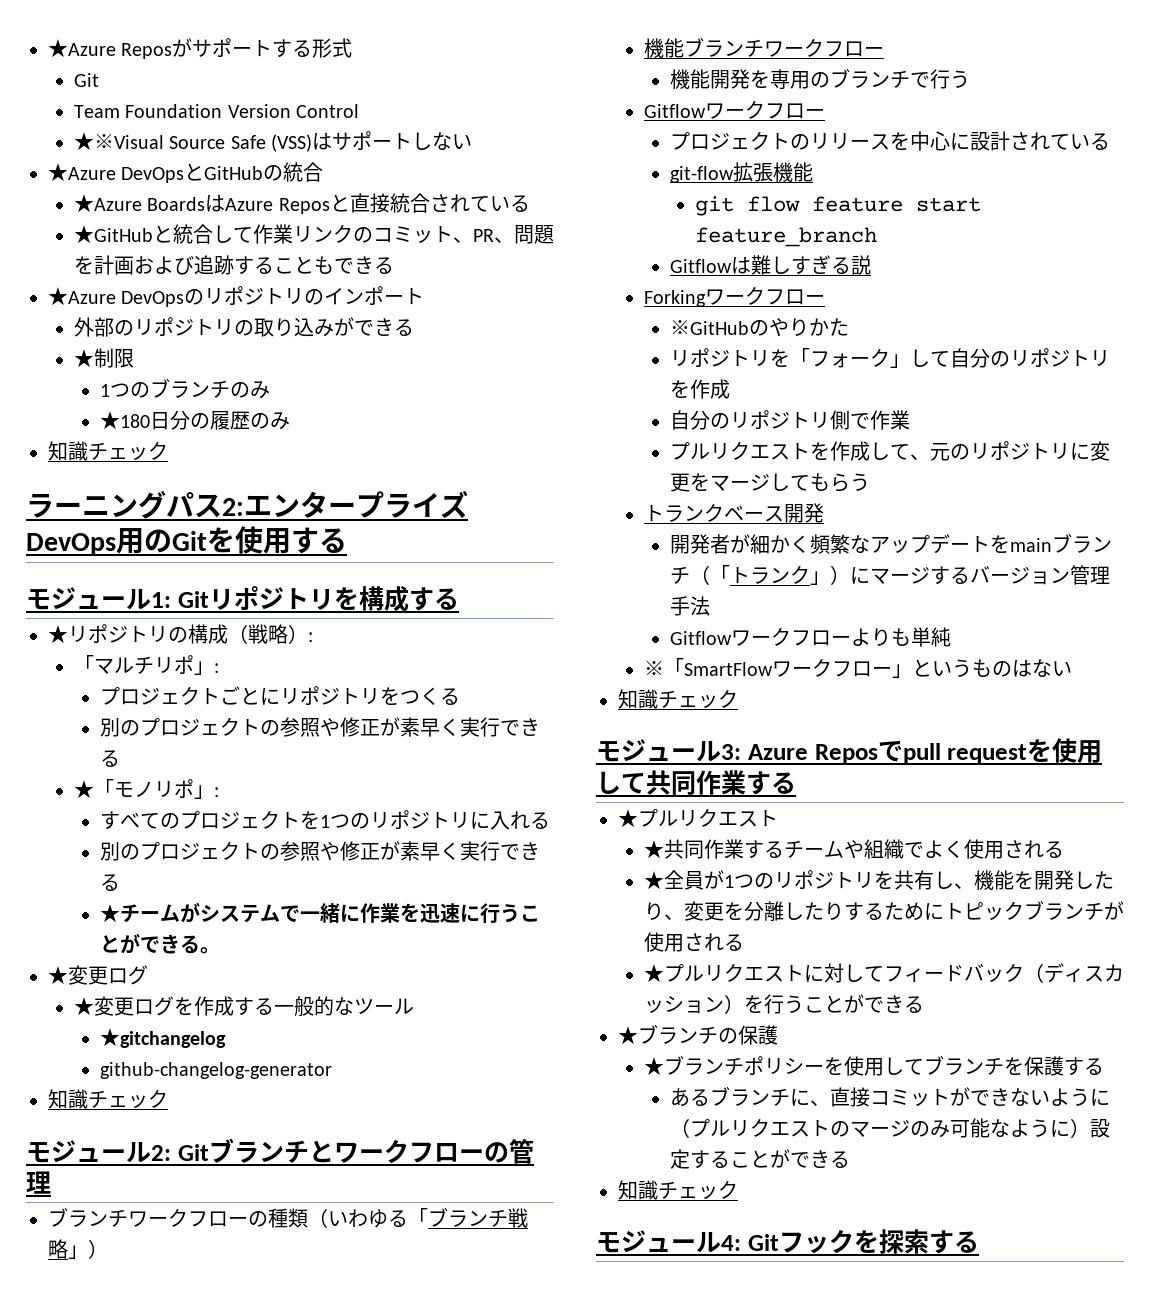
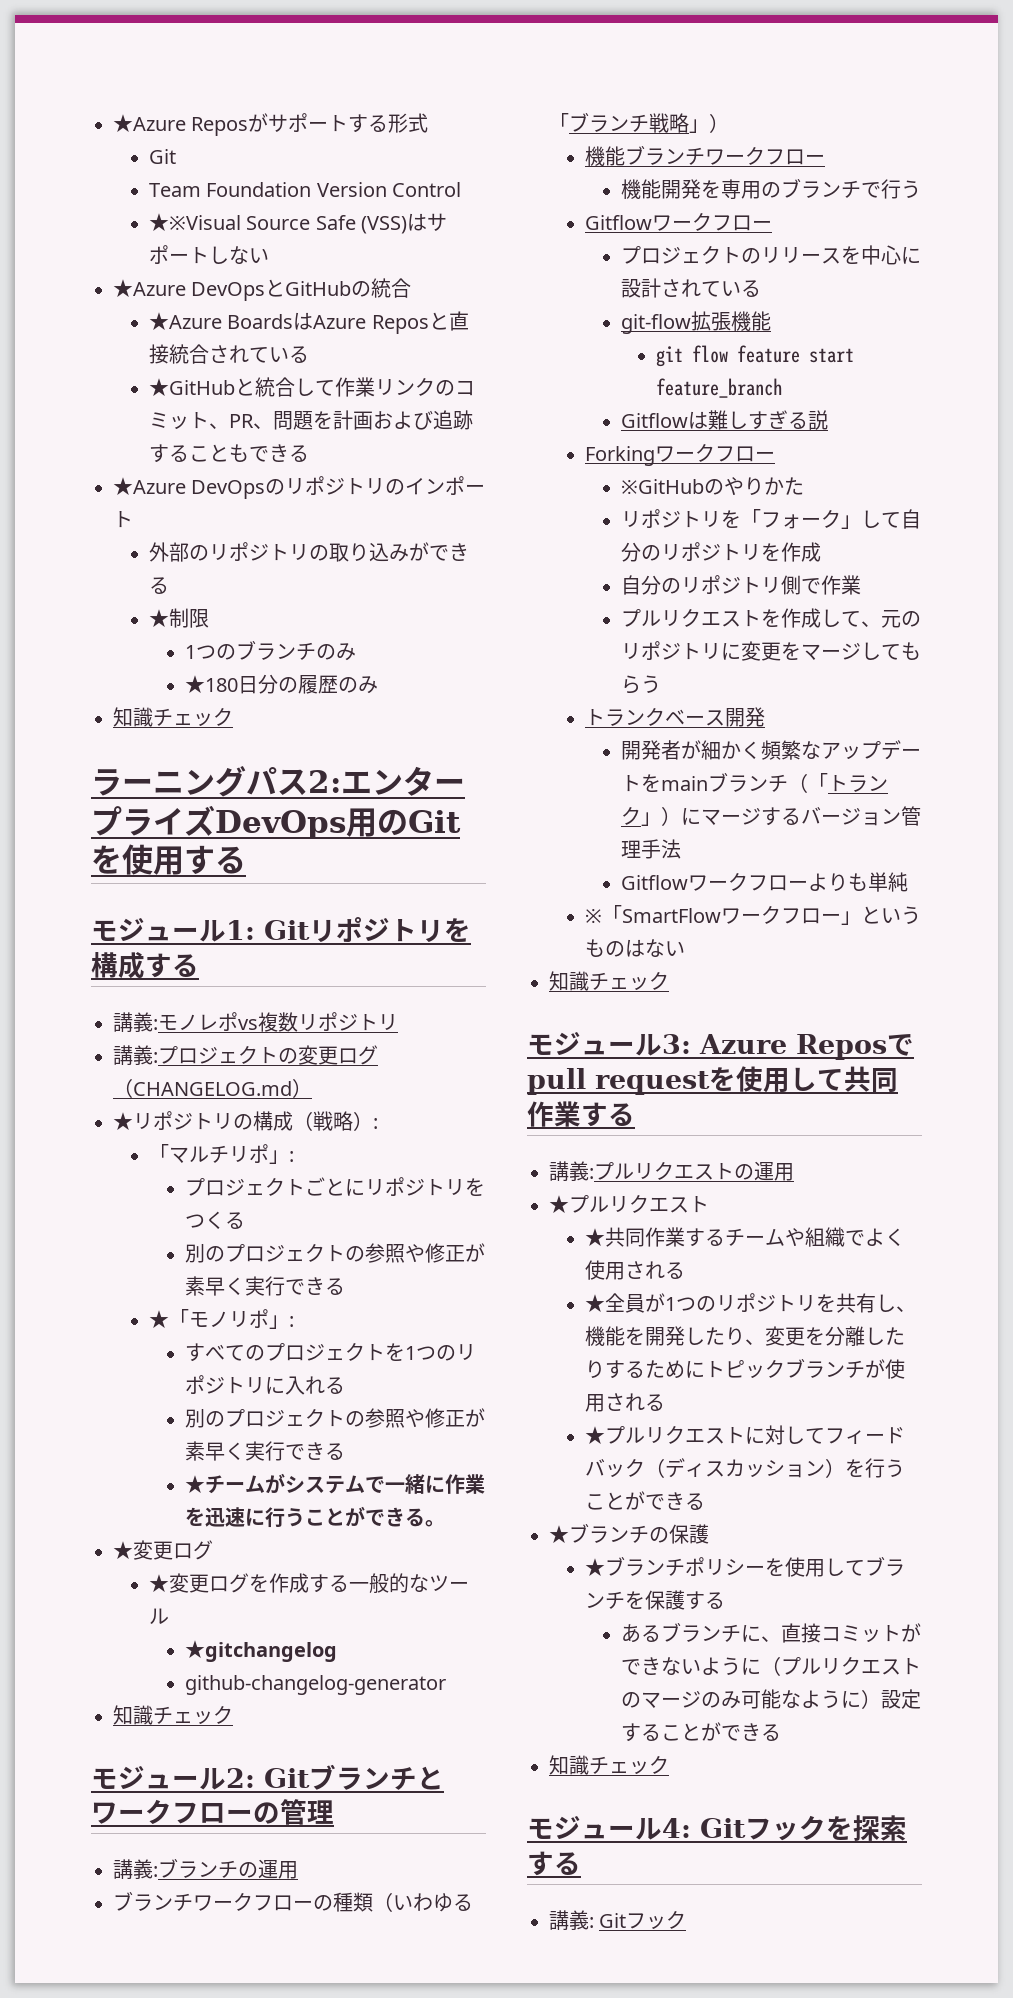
+ 講義:モノレポvs複数リポジトリ
+ 講義:プロジェクトの変更ログ（CHANGELOG.md）
+ 講義:ブランチの運用
+ 講義:プルリクエストの運用
+ 講義: Gitフック

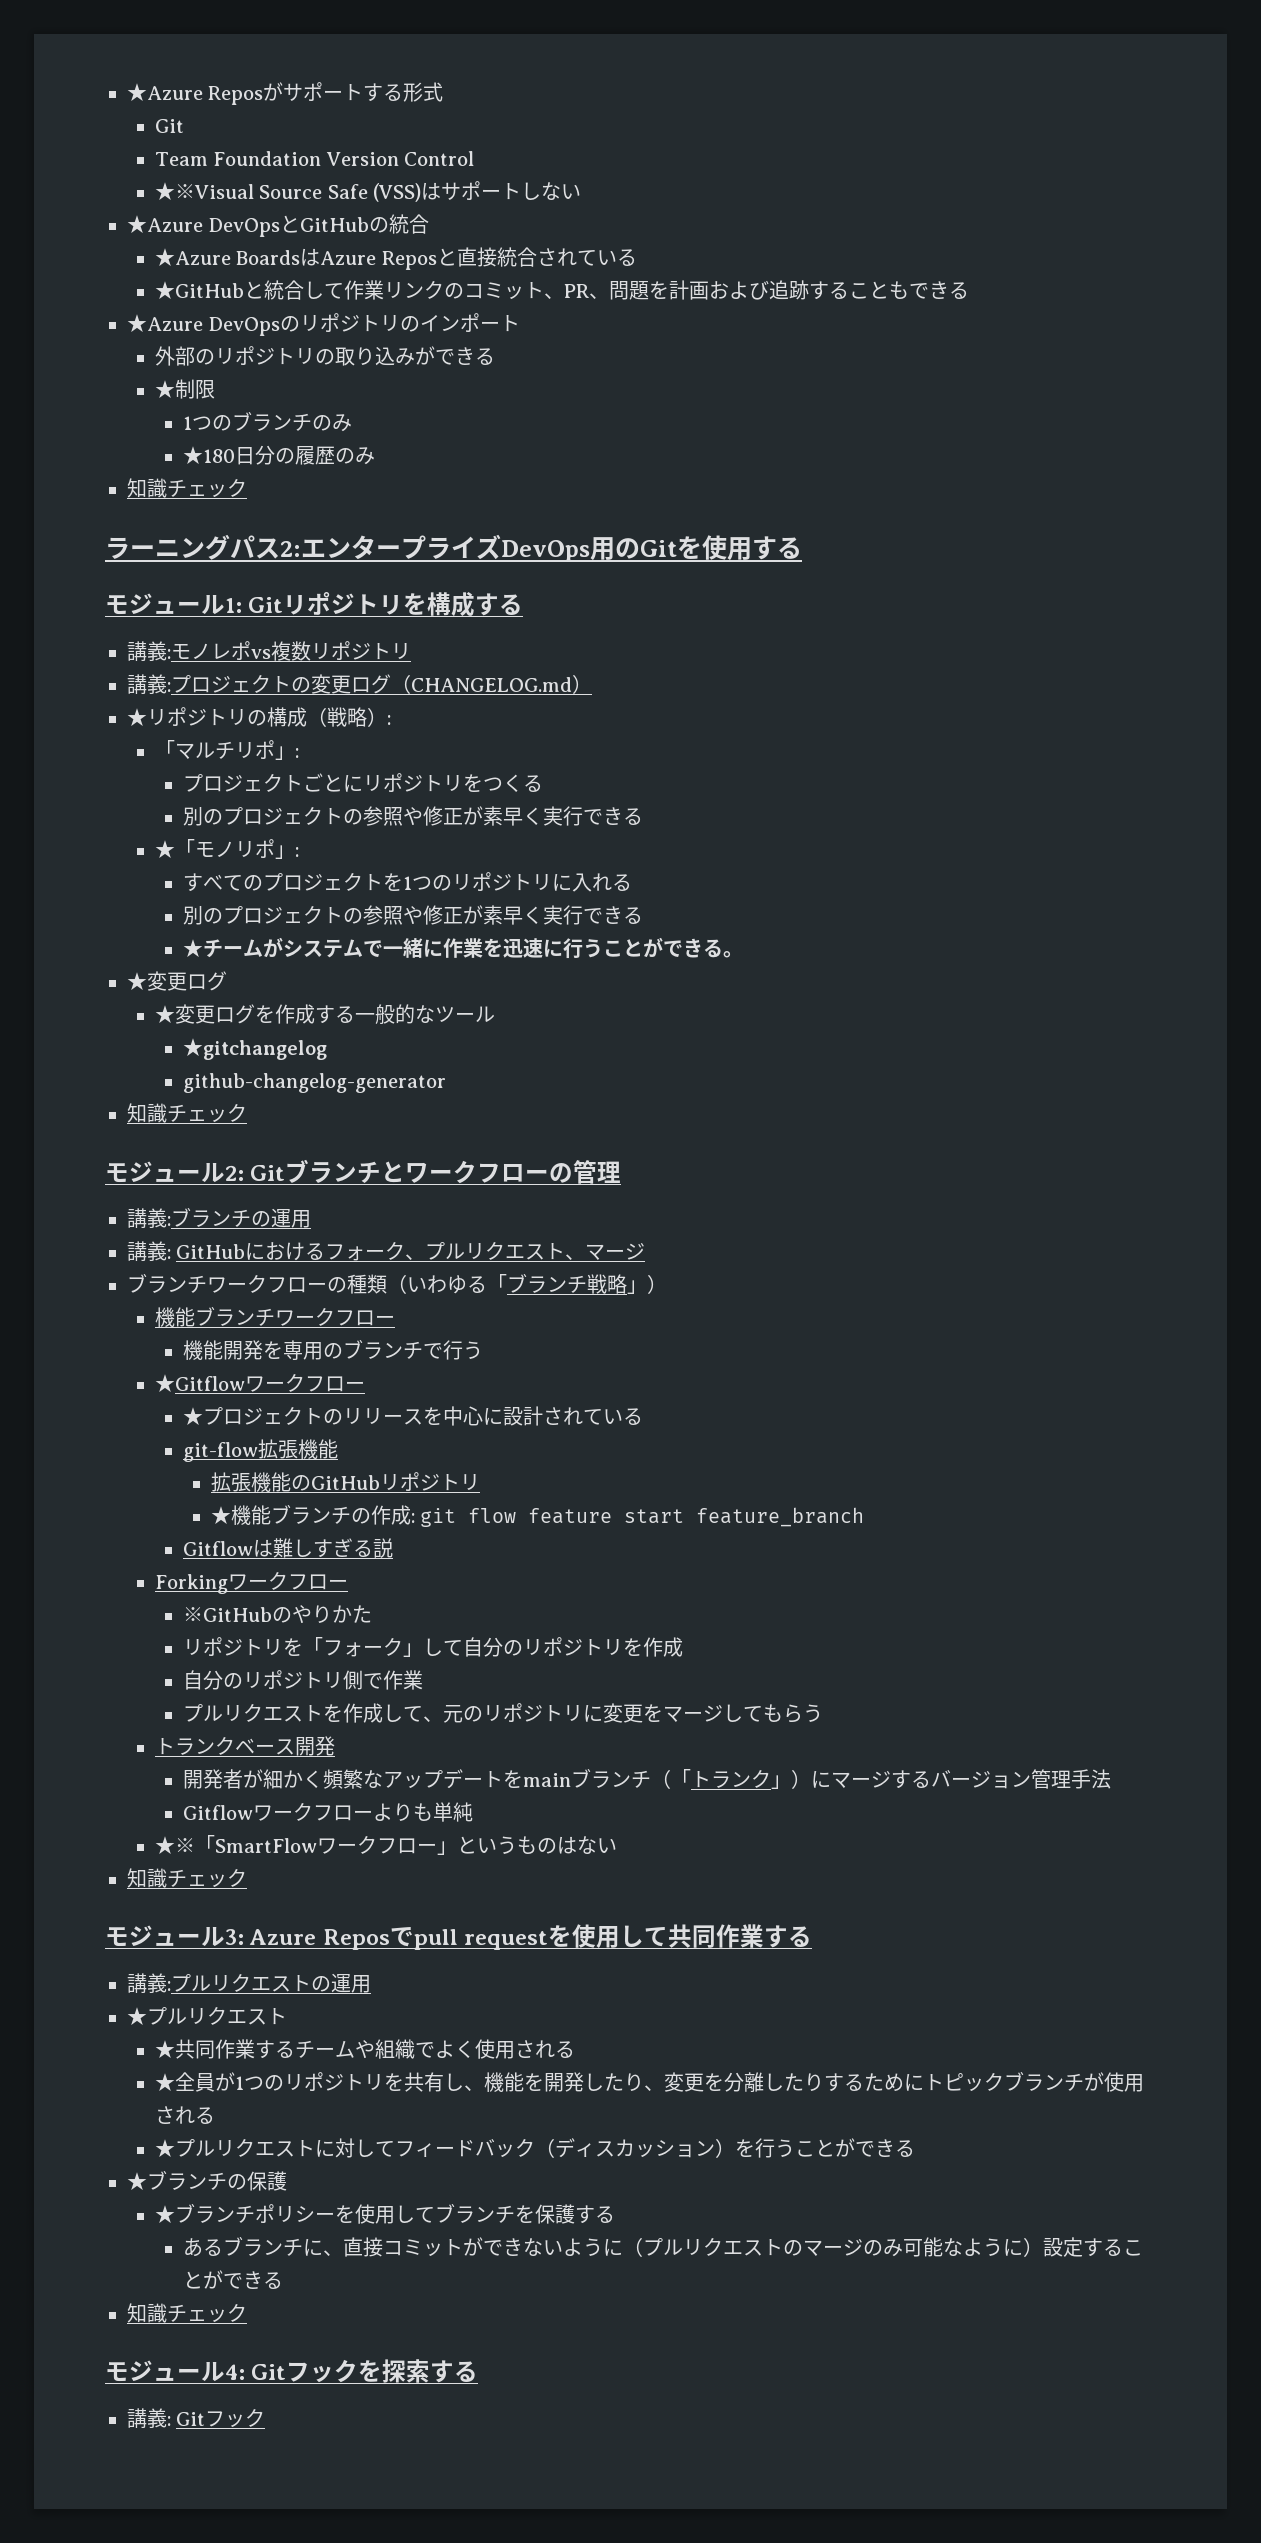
+ 講義: GitHubにおけるフォーク、プルリクエスト、マージ
  機能開発を専用のブランチで行う
- Gitflowワークフロー
- プロジェクトのリリースを中心に設計されている
+ ★Gitflowワークフロー
+ ★プロジェクトのリリースを中心に設計されている
- git flow feature start feature_branch
+ 拡張機能のGitHubリポジトリ
+ ★機能ブランチの作成: git flow feature start feature_branch
- ※「SmartFlowワークフロー」というものはない
+ ★※「SmartFlowワークフロー」というものはない

